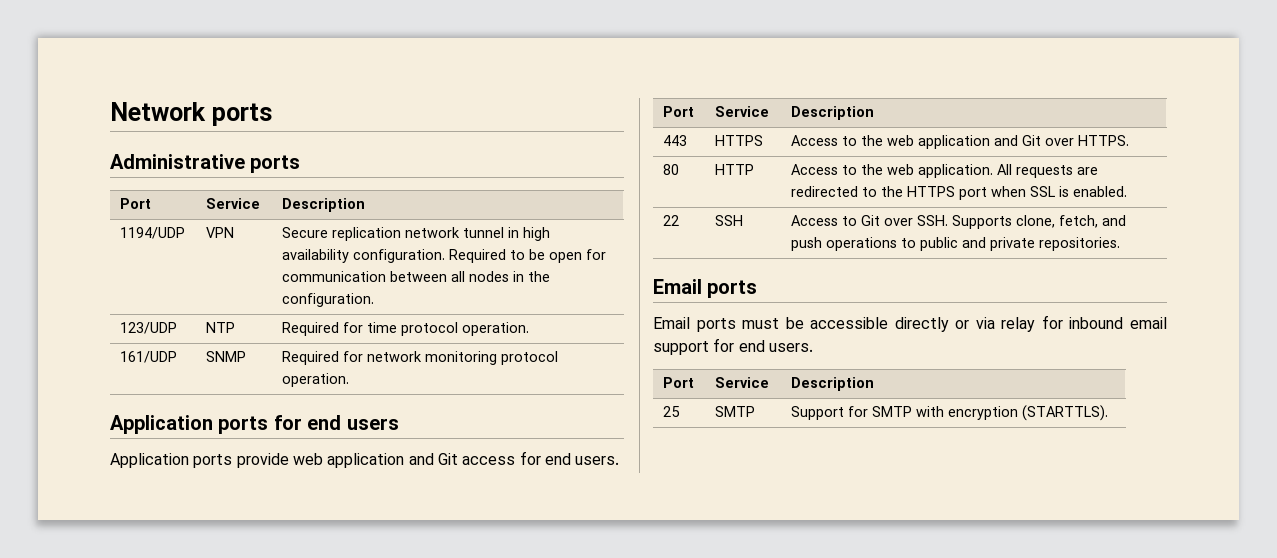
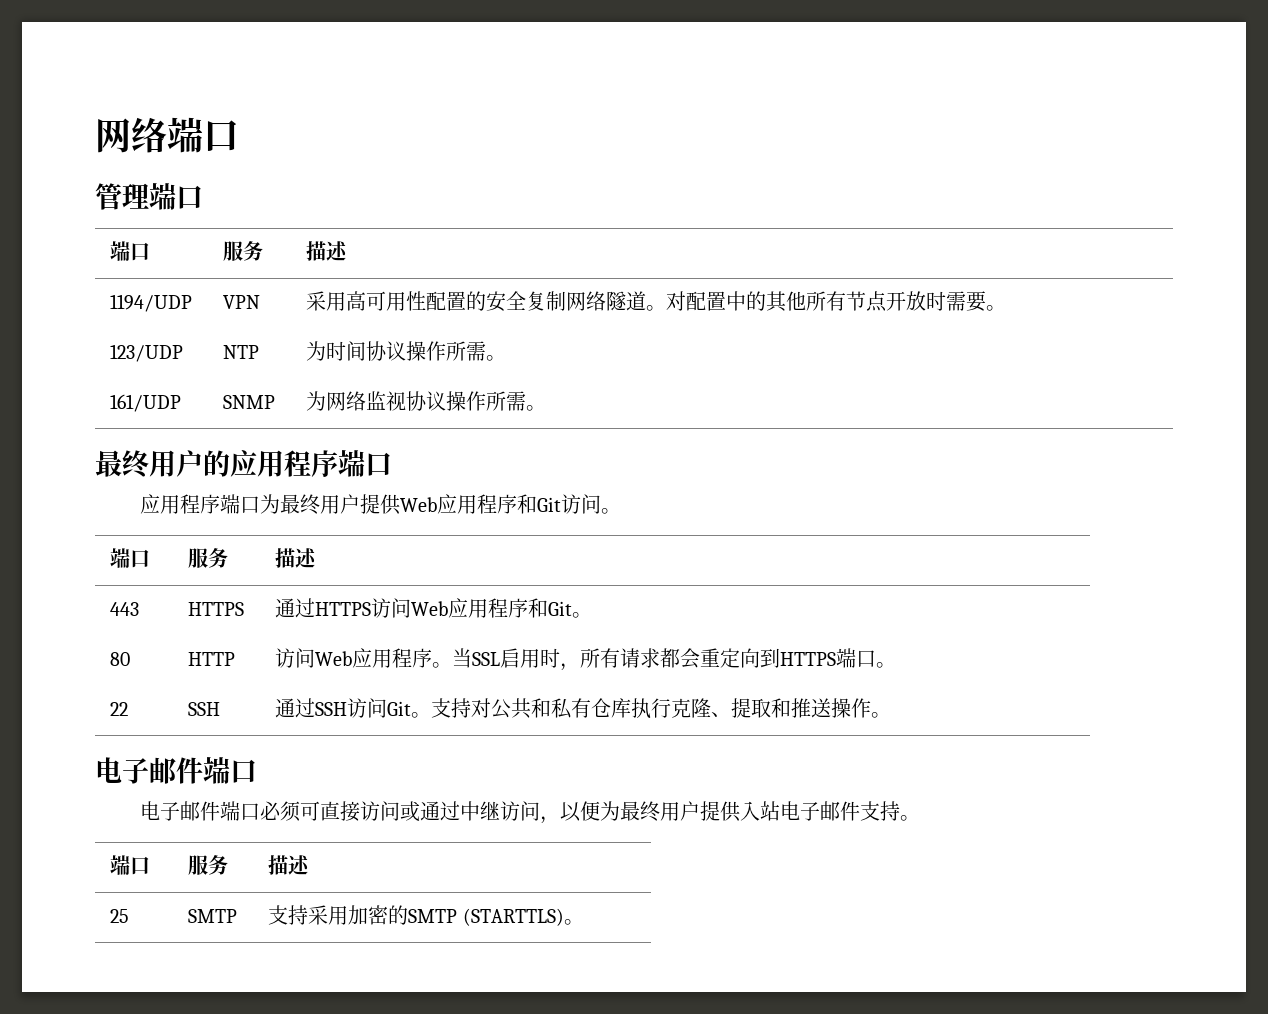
- Network ports
- Administrative ports
- Port | Service | Description
- 1194/UDP | VPN | Secure replication network tunnel in high availability configuration. Required to be open for communication between all nodes in the configuration.
- 123/UDP | NTP | Required for time protocol operation.
- 161/UDP | SNMP | Required for network monitoring protocol operation.
- Application ports for end users
- Application ports provide web application and Git access for end users.
- Port | Service | Description
- 443 | HTTPS | Access to the web application and Git over HTTPS.
- 80 | HTTP | Access to the web application. All requests are redirected to the HTTPS port when SSL is enabled.
- 22 | SSH | Access to Git over SSH. Supports clone, fetch, and push operations to public and private repositories.
- Email ports
- Email ports must be accessible directly or via relay for inbound email support for end users.
- Port | Service | Description
- 25 | SMTP | Support for SMTP with encryption (STARTTLS).
+ 网络端口
+ 管理端口
+ 端口 | 服务 | 描述
+ 1194/UDP | VPN | 采用高可用性配置的安全复制网络隧道。对配置中的其他所有节点开放时需要。
+ 123/UDP | NTP | 为时间协议操作所需。
+ 161/UDP | SNMP | 为网络监视协议操作所需。
+ 最终用户的应用程序端口
+ 应用程序端口为最终用户提供Web应用程序和Git访问。
+ 端口 | 服务 | 描述
+ 443 | HTTPS | 通过HTTPS访问Web应用程序和Git。
+ 80 | HTTP | 访问Web应用程序。当SSL启用时，所有请求都会重定向到HTTPS端口。
+ 22 | SSH | 通过SSH访问Git。支持对公共和私有仓库执行克隆、提取和推送操作。
+ 电子邮件端口
+ 电子邮件端口必须可直接访问或通过中继访问，以便为最终用户提供入站电子邮件支持。
+ 端口 | 服务 | 描述
+ 25 | SMTP | 支持采用加密的SMTP (STARTTLS)。

